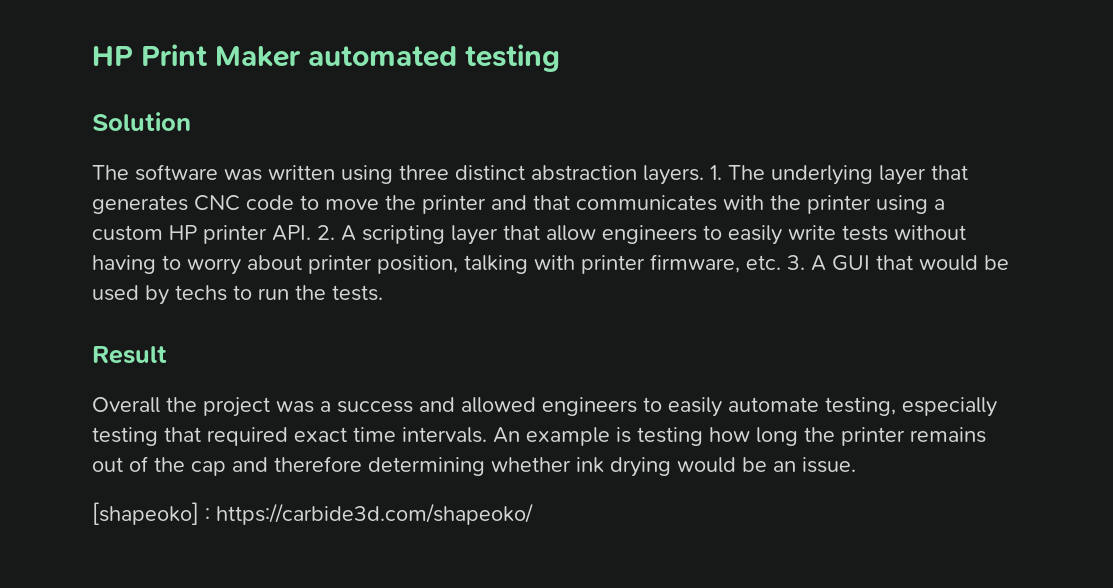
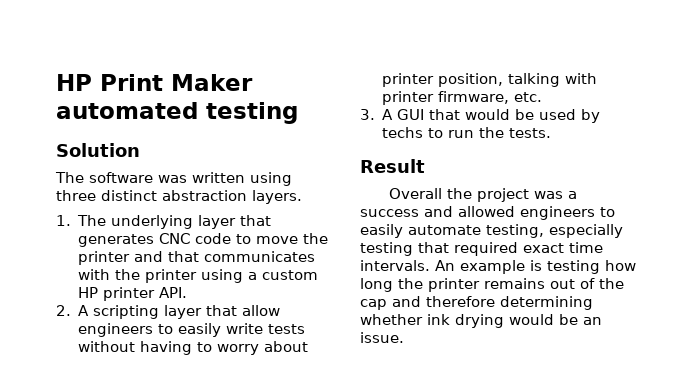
- The software was written using three distinct abstraction layers. 1. The underlying layer that generates CNC code to move the printer and that communicates with the printer using a custom HP printer API. 2. A scripting layer that allow engineers to easily write tests without having to worry about printer position, talking with printer firmware, etc. 3. A GUI that would be used by techs to run the tests.
+ The software was written using three distinct abstraction layers.
+ 1. The underlying layer that generates CNC code to move the printer and that communicates with the printer using a custom HP printer API.
+ 2. A scripting layer that allow engineers to easily write tests without having to worry about printer position, talking with printer firmware, etc.
+ 3. A GUI that would be used by techs to run the tests.
- [shapeoko] : https://carbide3d.com/shapeoko/

